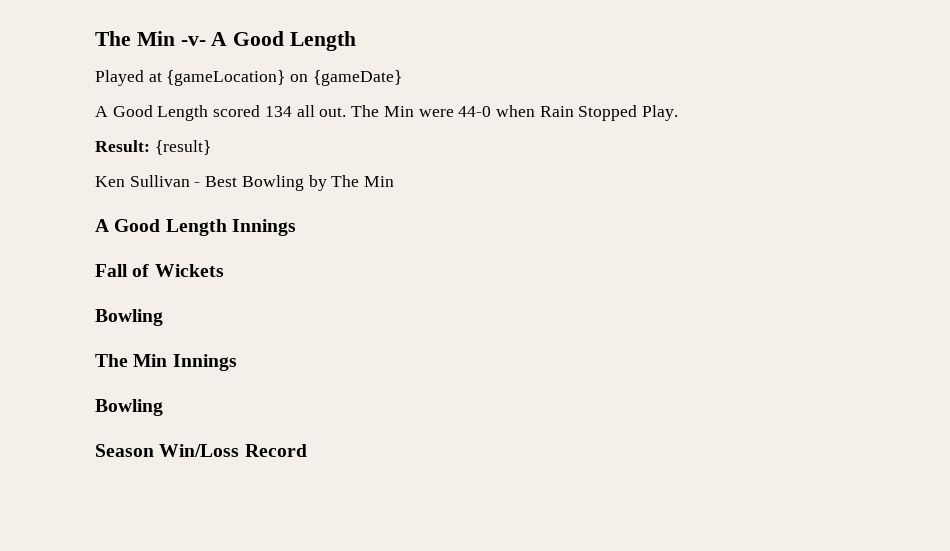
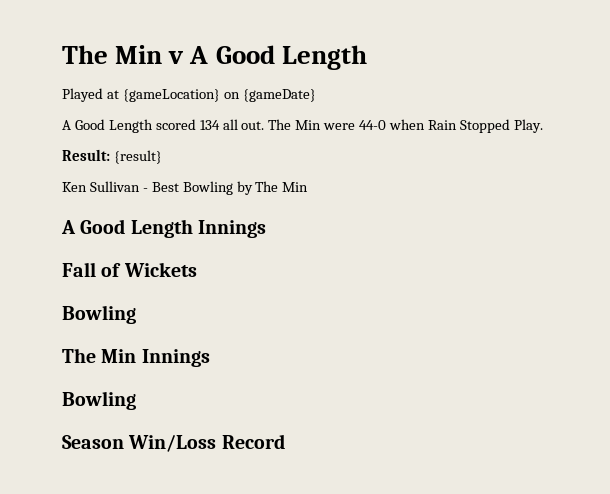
- The Min -v- A Good Length
+ The Min v A Good Length

